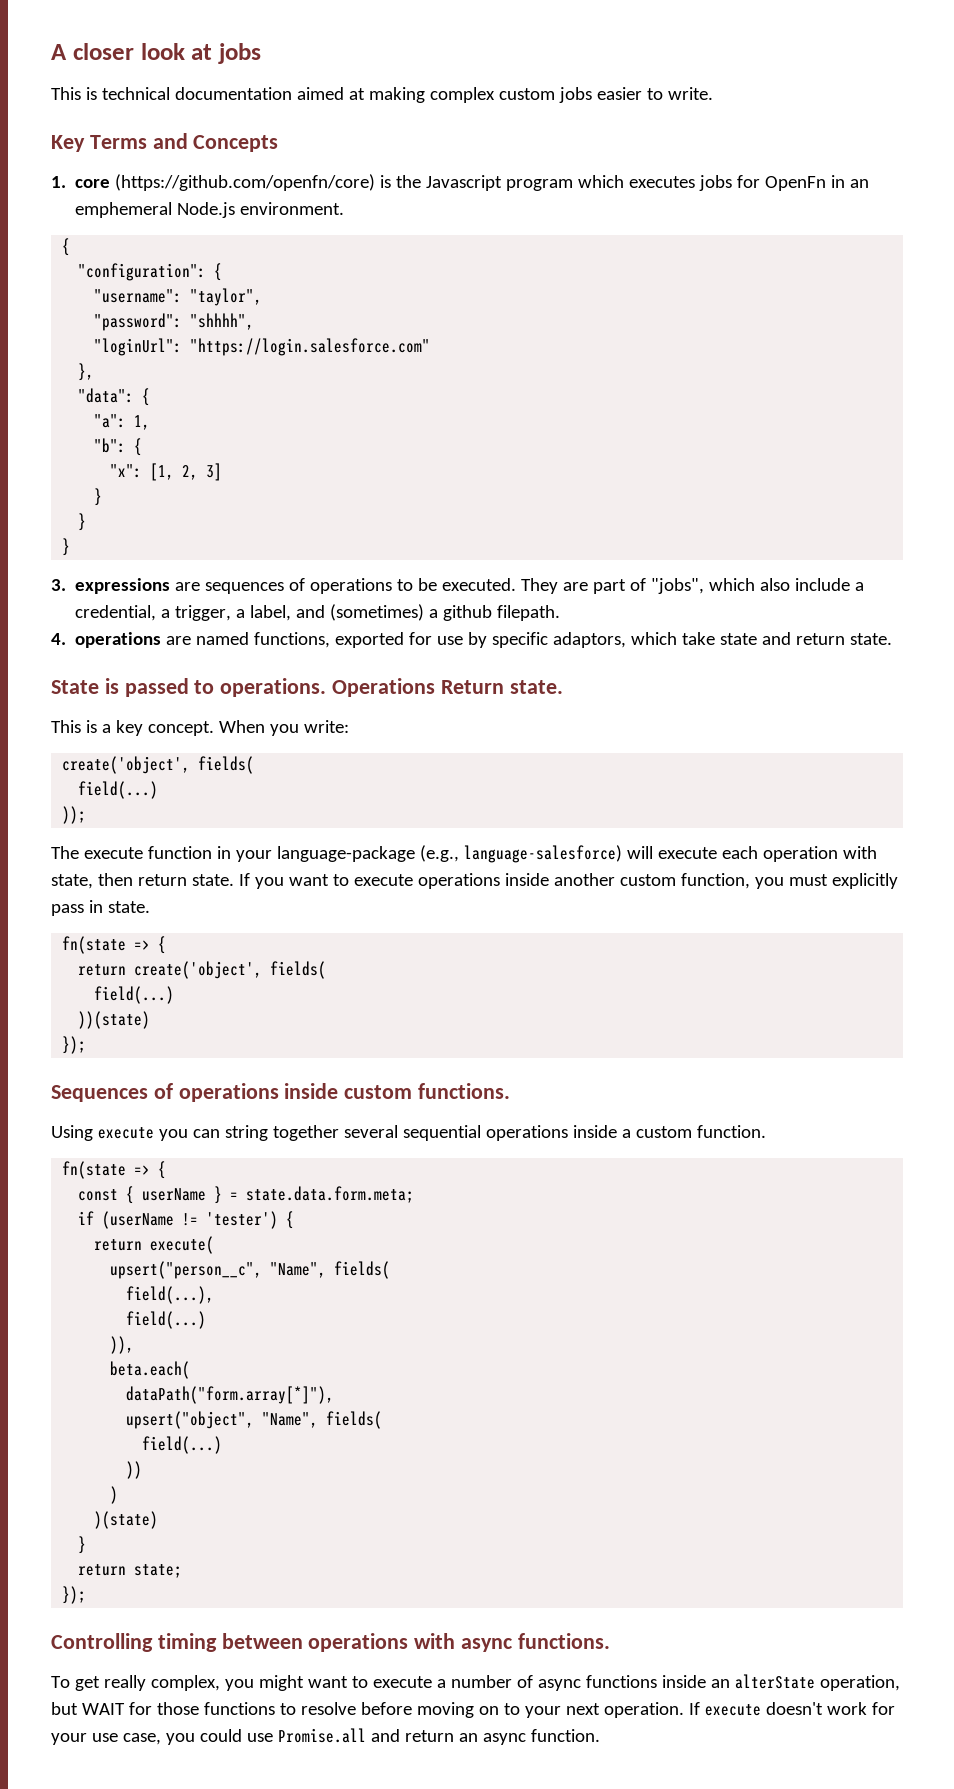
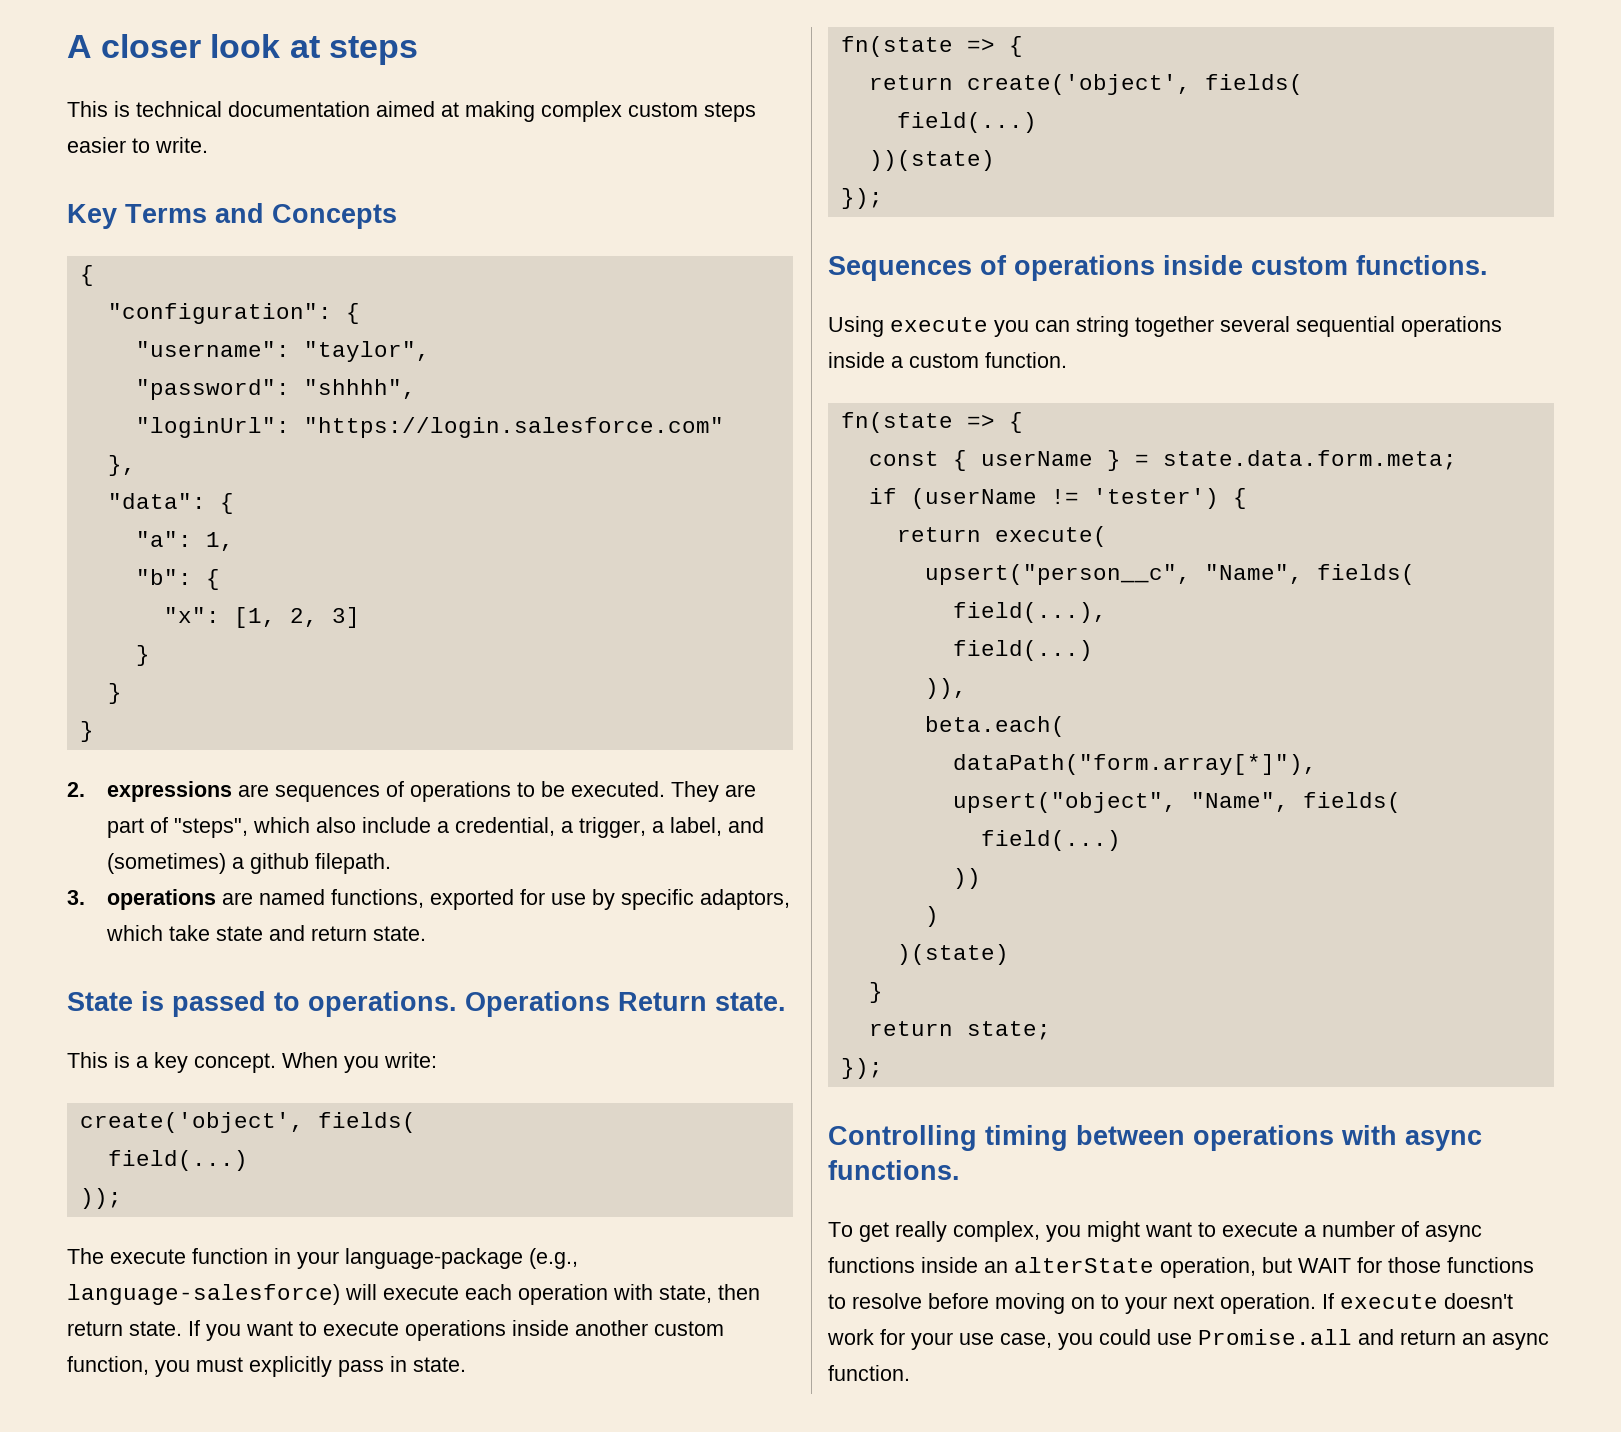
- A closer look at jobs
+ A closer look at steps
- This is technical documentation aimed at making complex custom jobs easier to write.
+ This is technical documentation aimed at making complex custom steps easier to write.
- 1. core (https://github.com/openfn/core) is the Javascript program which executes jobs for OpenFn in an emphemeral Node.js environment.
- 3. expressions are sequences of operations to be executed.
+ 2. expressions are sequences of operations to be executed.
- They are part of "jobs", which also include a credential, a trigger, a label, and (sometimes) a github filepath.
+ They are part of "steps", which also include a credential, a trigger, a label, and (sometimes) a github filepath.
- 4. operations are named functions, exported for use by specific adaptors, which take state and return state.
+ 3. operations are named functions, exported for use by specific adaptors, which take state and return state.

